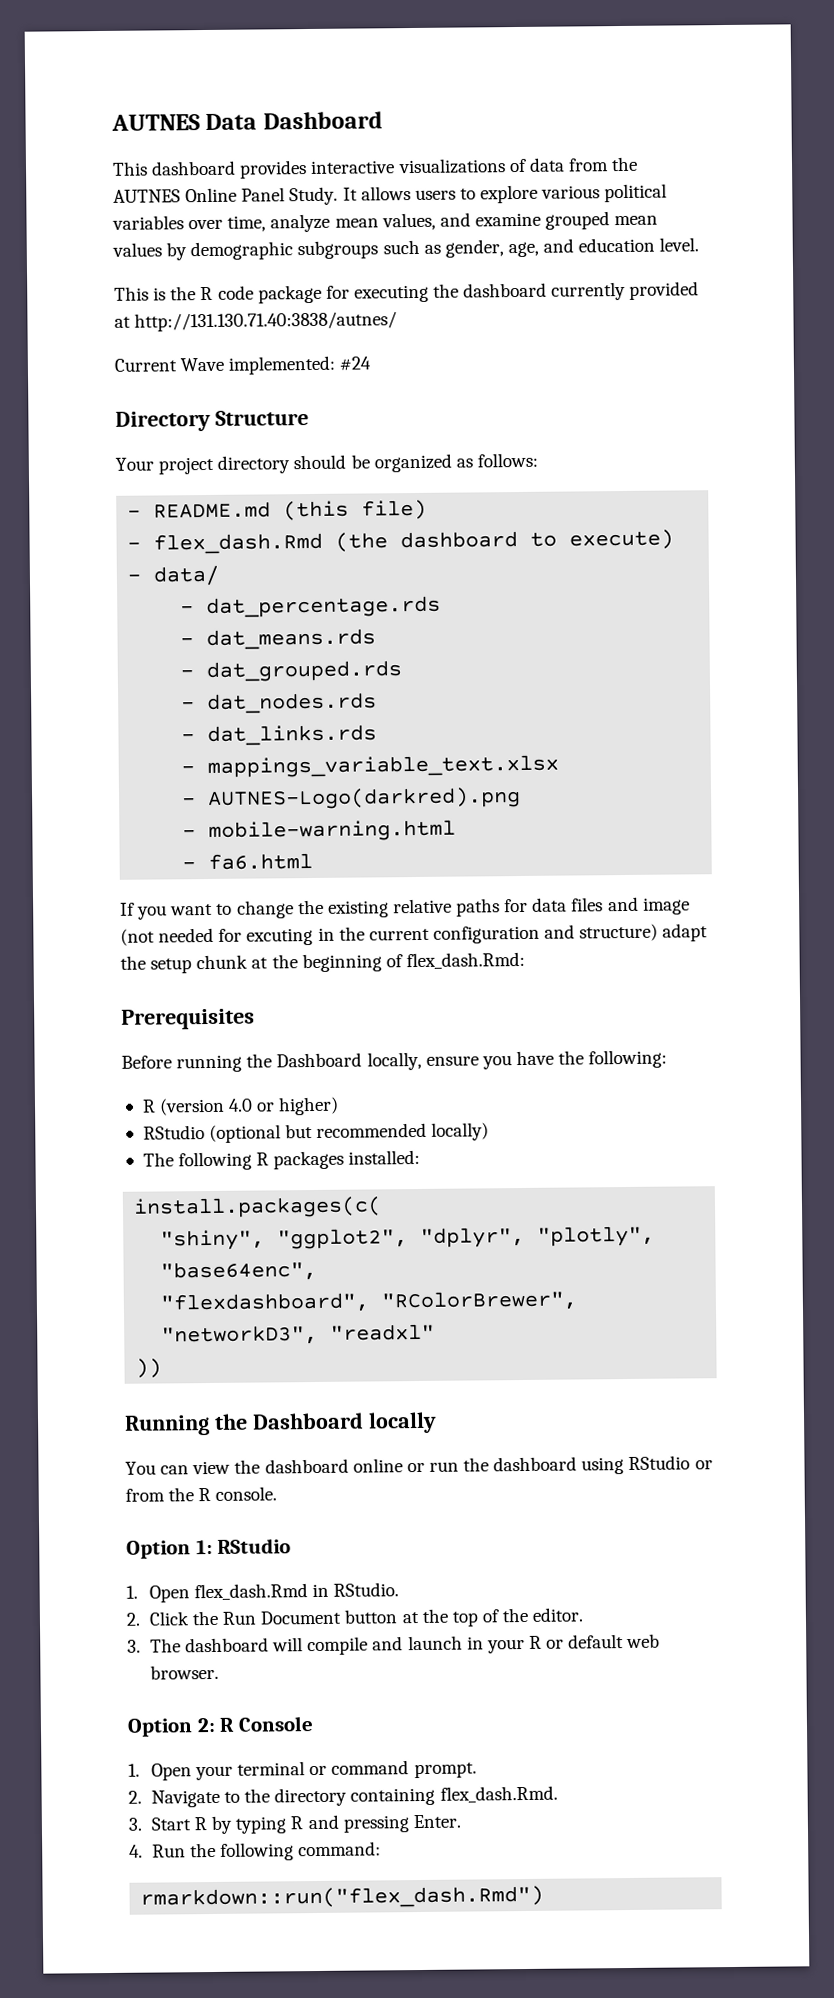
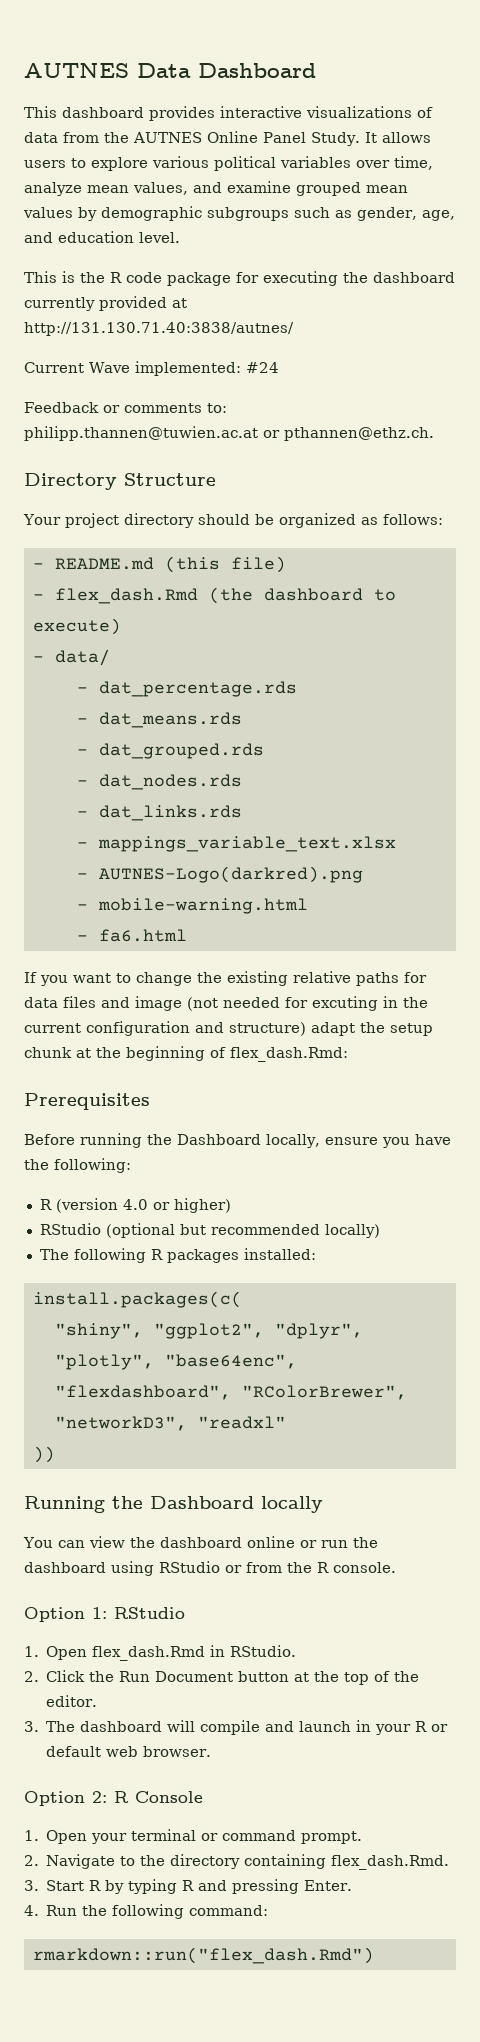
+ Feedback or comments to: philipp.thannen@tuwien.ac.at or pthannen@ethz.ch.

